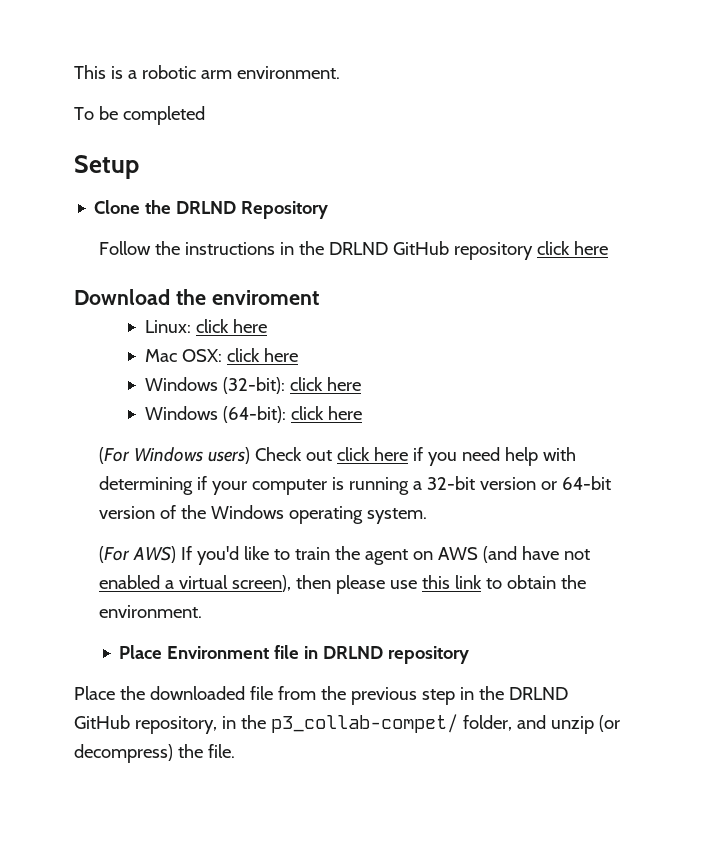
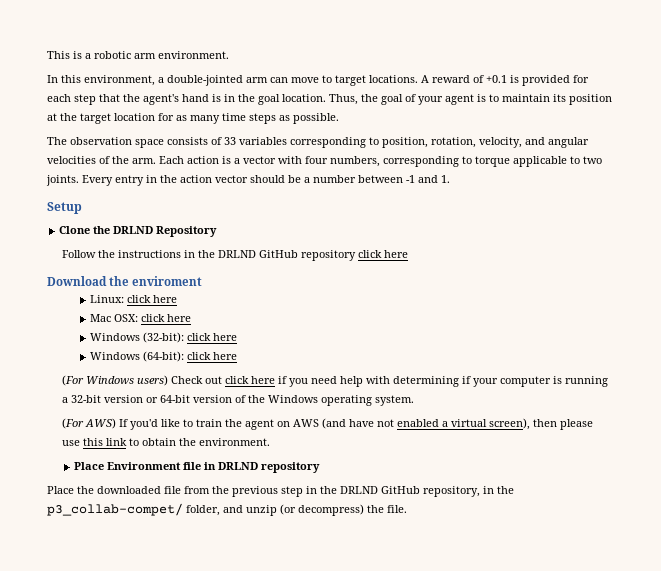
- To be completed
+ In this environment, a double-jointed arm can move to target locations. A reward of +0.1 is provided for each step that the agent's hand is in the goal location. Thus, the goal of your agent is to maintain its position at the target location for as many time steps as possible.
+ The observation space consists of 33 variables corresponding to position, rotation, velocity, and angular velocities of the arm. Each action is a vector with four numbers, corresponding to torque applicable to two joints. Every entry in the action vector should be a number between -1 and 1.

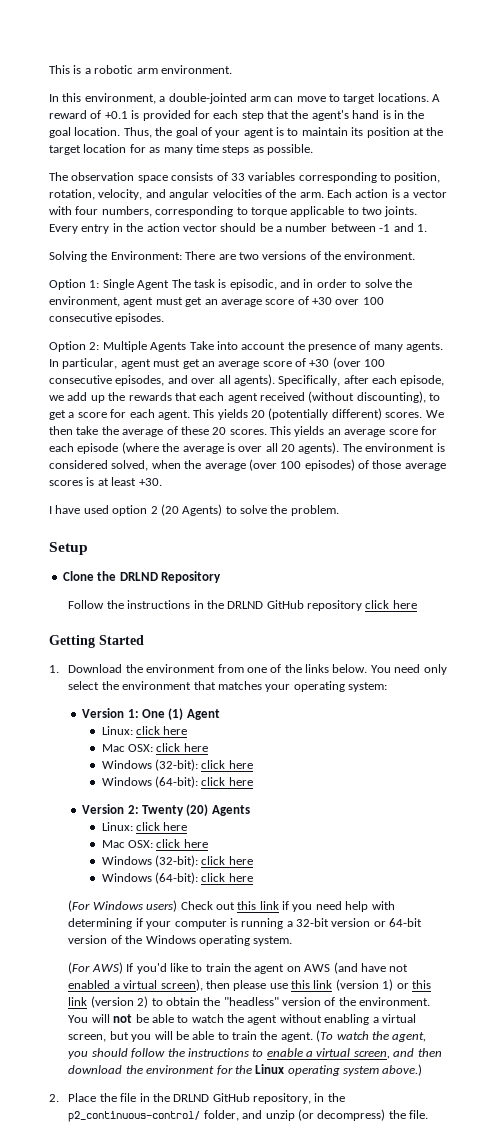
+ Solving the Environment: There are two versions of the environment.
+ Option 1: Single Agent The task is episodic, and in order to solve the environment, agent must get an average score of +30 over 100 consecutive episodes.
+ Option 2: Multiple Agents Take into account the presence of many agents. In particular, agent must get an average score of +30 (over 100 consecutive episodes, and over all agents). Specifically, after each episode, we add up the rewards that each agent received (without discounting), to get a score for each agent. This yields 20 (potentially different) scores. We then take the average of these 20 scores. This yields an average score for each episode (where the average is over all 20 agents). The environment is considered solved, when the average (over 100 episodes) of those average scores is at least +30.
+ I have used option 2 (20 Agents) to solve the problem.
- Download the enviroment
+ Getting Started
+ 1. Download the environment from one of the links below. You need only select the environment that matches your operating system:
+ Version 1: One (1) Agent
+ Linux: click here
+ Mac OSX: click here
+ Windows (32-bit): click here
+ Windows (64-bit): click here
+ Version 2: Twenty (20) Agents
- (For Windows users) Check out click here if you need help with determining if your computer is running a 32-bit version or 64-bit version of the Windows operating system.
+ (For Windows users) Check out this link if you need help with determining if your computer is running a 32-bit version or 64-bit version of the Windows operating system.
- (For AWS) If you'd like to train the agent on AWS (and have not enabled a virtual screen), then please use this link to obtain the environment.
- Place Environment file in DRLND repository
- Place the downloaded file from the previous step in the DRLND GitHub repository, in the p3_collab-compet/ folder, and unzip (or decompress) the file.
+ (For AWS) If you'd like to train the agent on AWS (and have not enabled a virtual screen), then please use this link (version 1) or this link (version 2) to obtain the "headless" version of the environment. You will not be able to watch the agent without enabling a virtual screen, but you will be able to train the agent. (To watch the agent, you should follow the instructions to enable a virtual screen, and then download the environment for the Linux operating system above.)
+ 2. Place the file in the DRLND GitHub repository, in the p2_continuous-control/ folder, and unzip (or decompress) the file.

